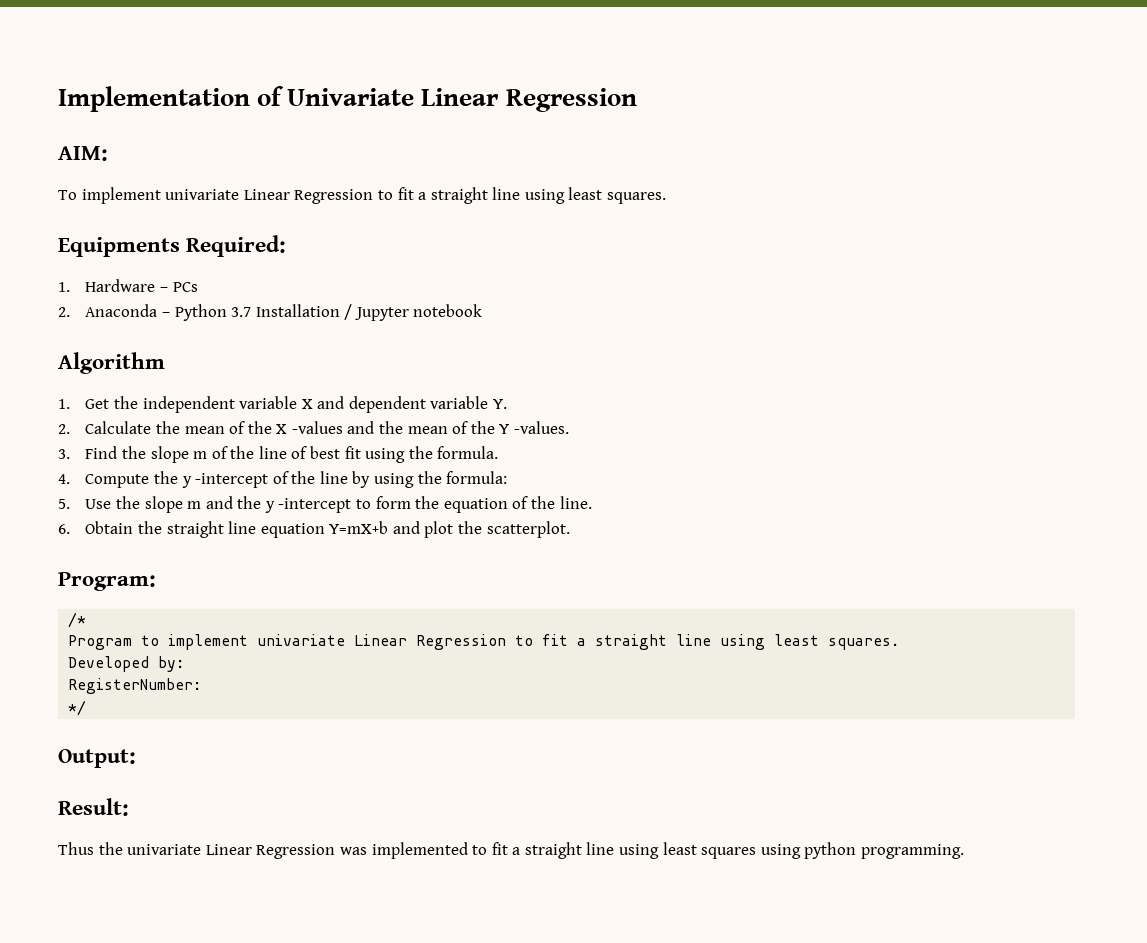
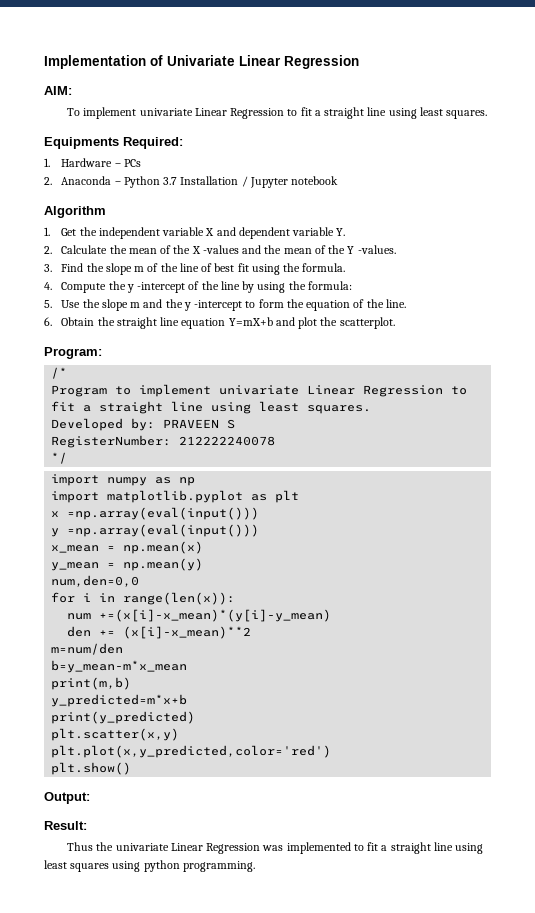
- Developed by:
+ Developed by: PRAVEEN S
- RegisterNumber:
+ RegisterNumber: 212222240078
+ import numpy as np
+ import matplotlib.pyplot as plt
+ x =np.array(eval(input()))
+ y =np.array(eval(input()))
+ x_mean = np.mean(x)
+ y_mean = np.mean(y)
+ num,den=0,0
+ for i in range(len(x)):
+ num +=(x[i]-x_mean)*(y[i]-y_mean)
+ den += (x[i]-x_mean)**2
+ m=num/den
+ b=y_mean-m*x_mean
+ print(m,b)
+ y_predicted=m*x+b
+ print(y_predicted)
+ plt.scatter(x,y)
+ plt.plot(x,y_predicted,color='red')
+ plt.show()

